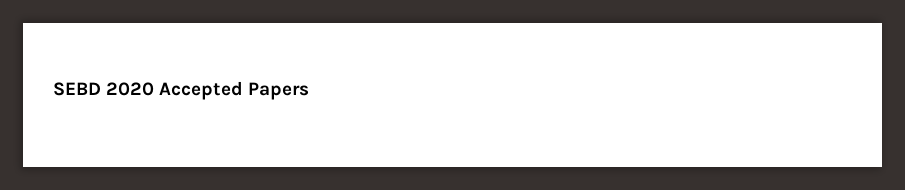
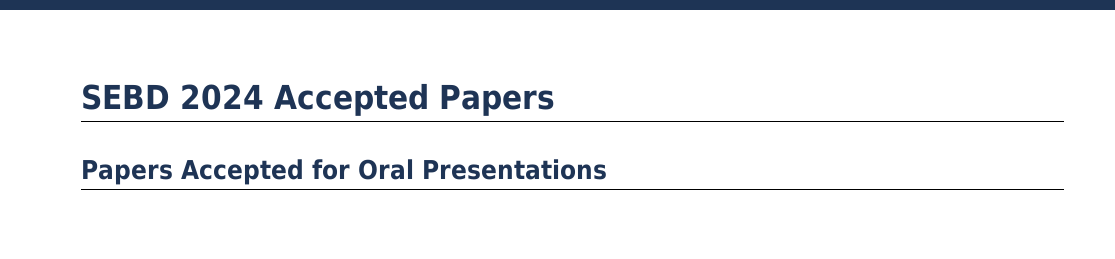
- SEBD 2020 Accepted Papers
+ SEBD 2024 Accepted Papers
+ Papers Accepted for Oral Presentations

